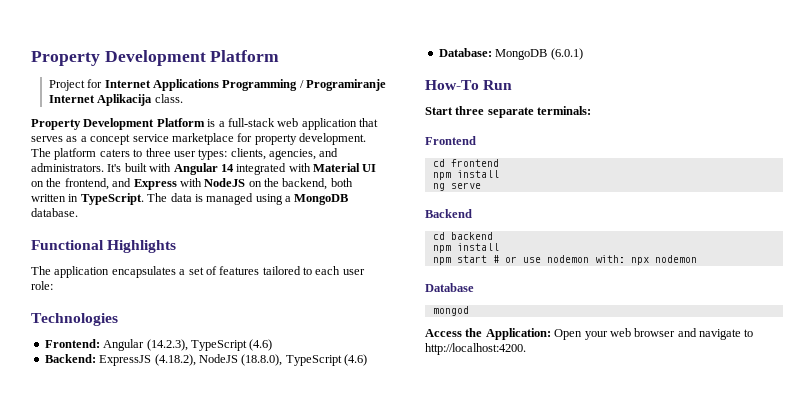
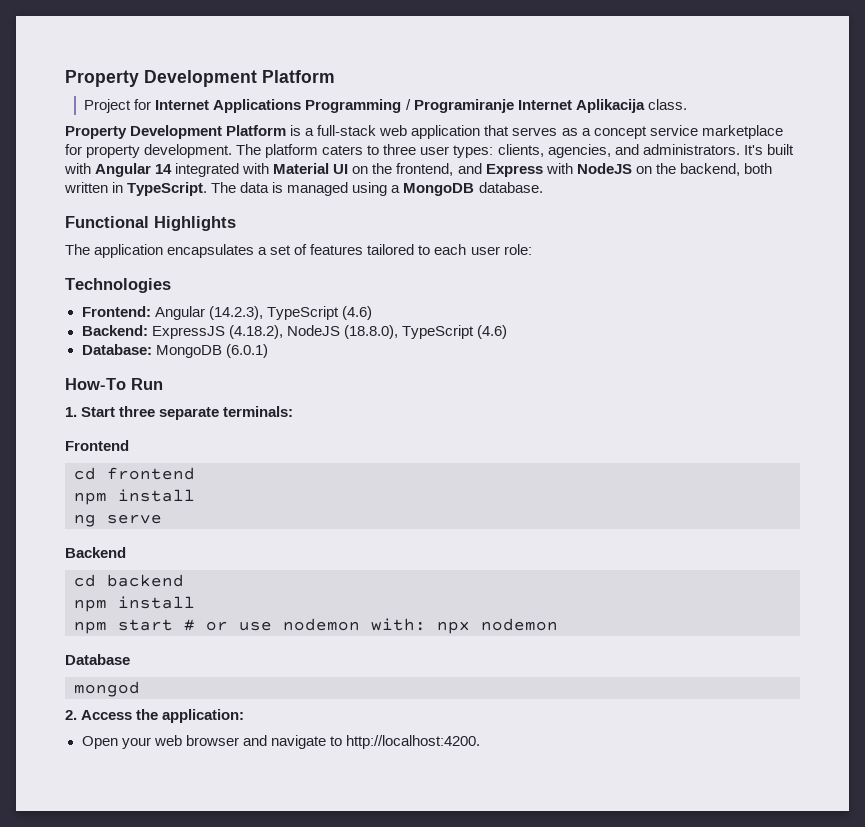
- Start three separate terminals:
+ 1. Start three separate terminals:
- Access the Application: Open your web browser and navigate to http://localhost:4200.
+ 2. Access the application:
+ Open your web browser and navigate to http://localhost:4200.

